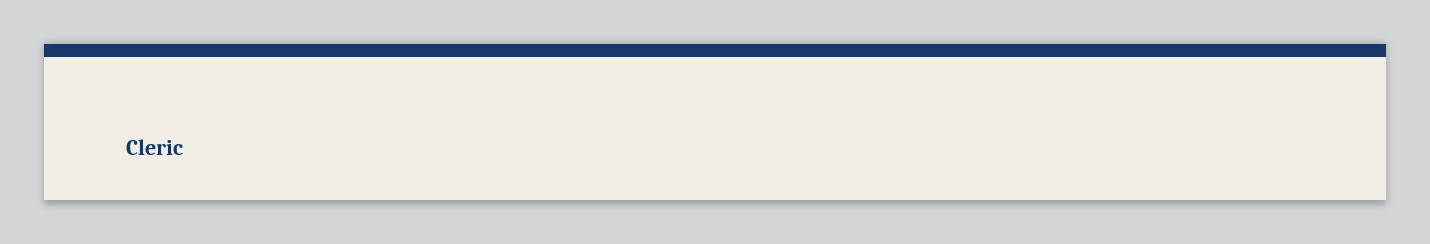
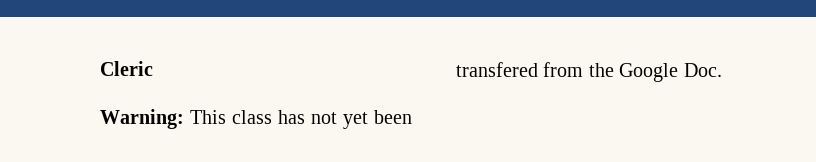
+ Warning: This class has not yet been transfered from the Google Doc.

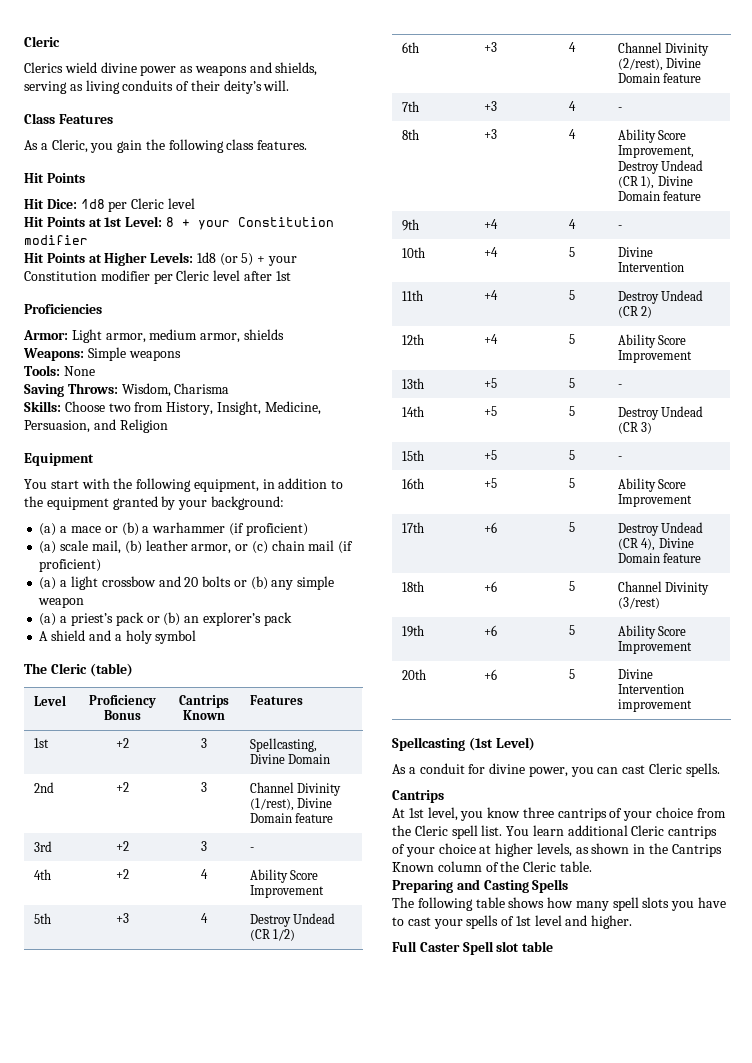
- Warning: This class has not yet been transfered from the Google Doc.
+ Clerics wield divine power as weapons and shields, serving as living conduits of their deity’s will.
+ Class Features
+ As a Cleric, you gain the following class features.
+ Hit Points
+ Hit Dice: 1d8 per Cleric level
+ Hit Points at 1st Level: 8 + your Constitution modifier
+ Hit Points at Higher Levels: 1d8 (or 5) + your Constitution modifier per Cleric level after 1st
+ Proficiencies
+ Armor: Light armor, medium armor, shields
+ Weapons: Simple weapons
+ Tools: None
+ Saving Throws: Wisdom, Charisma
+ Skills: Choose two from History, Insight, Medicine, Persuasion, and Religion
+ Equipment
+ You start with the following equipment, in addition to the equipment granted by your background:
+ (a) a mace or (b) a warhammer (if proficient)
+ (a) scale mail, (b) leather armor, or (c) chain mail (if proficient)
+ (a) a light crossbow and 20 bolts or (b) any simple weapon
+ (a) a priest’s pack or (b) an explorer’s pack
+ A shield and a holy symbol
+ The Cleric (table)
+ Level | Proficiency Bonus | Cantrips Known | Features
+ 1st | +2 | 3 | Spellcasting, Divine Domain
+ 2nd | +2 | 3 | Channel Divinity (1/rest), Divine Domain feature
+ 3rd | +2 | 3 | -
+ 4th | +2 | 4 | Ability Score Improvement
+ 5th | +3 | 4 | Destroy Undead (CR 1/2)
+ 6th | +3 | 4 | Channel Divinity (2/rest), Divine Domain feature
+ 7th | +3 | 4 | -
+ 8th | +3 | 4 | Ability Score Improvement, Destroy Undead (CR 1), Divine Domain feature
+ 9th | +4 | 4 | -
+ 10th | +4 | 5 | Divine Intervention
+ 11th | +4 | 5 | Destroy Undead (CR 2)
+ 12th | +4 | 5 | Ability Score Improvement
+ 13th | +5 | 5 | -
+ 14th | +5 | 5 | Destroy Undead (CR 3)
+ 15th | +5 | 5 | -
+ 16th | +5 | 5 | Ability Score Improvement
+ 17th | +6 | 5 | Destroy Undead (CR 4), Divine Domain feature
+ 18th | +6 | 5 | Channel Divinity (3/rest)
+ 19th | +6 | 5 | Ability Score Improvement
+ 20th | +6 | 5 | Divine Intervention improvement
+ Spellcasting (1st Level)
+ As a conduit for divine power, you can cast Cleric spells.
+ Cantrips
+ At 1st level, you know three cantrips of your choice from the Cleric spell list. You learn additional Cleric cantrips of your choice at higher levels, as shown in the Cantrips Known column of the Cleric table.
+ Preparing and Casting Spells
+ The following table shows how many spell slots you have to cast your spells of 1st level and higher.
+ Full Caster Spell slot table

